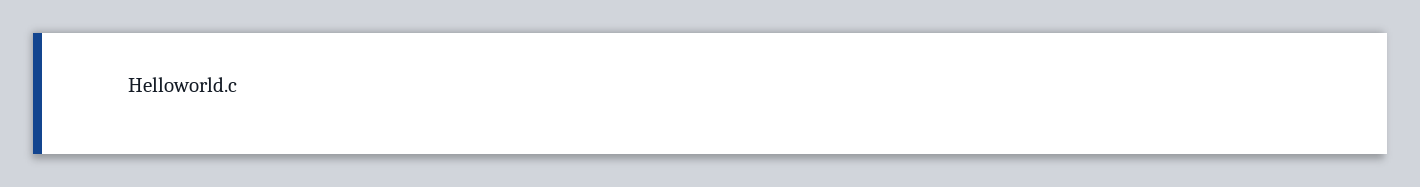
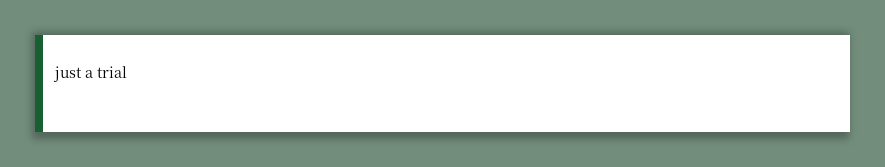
- Helloworld.c
+ just a trial

